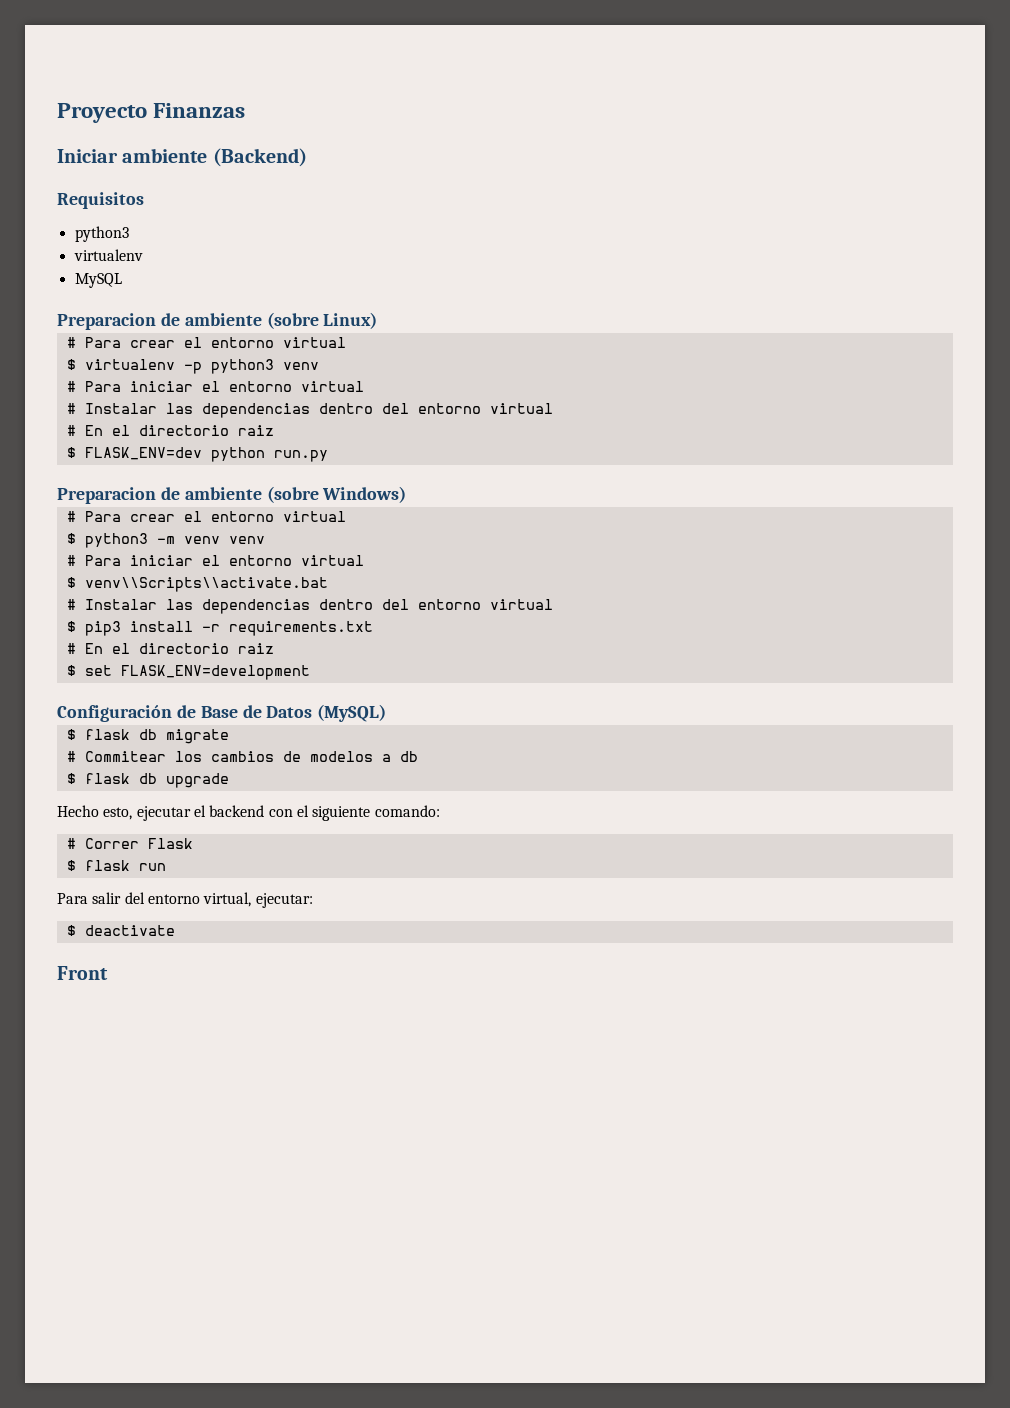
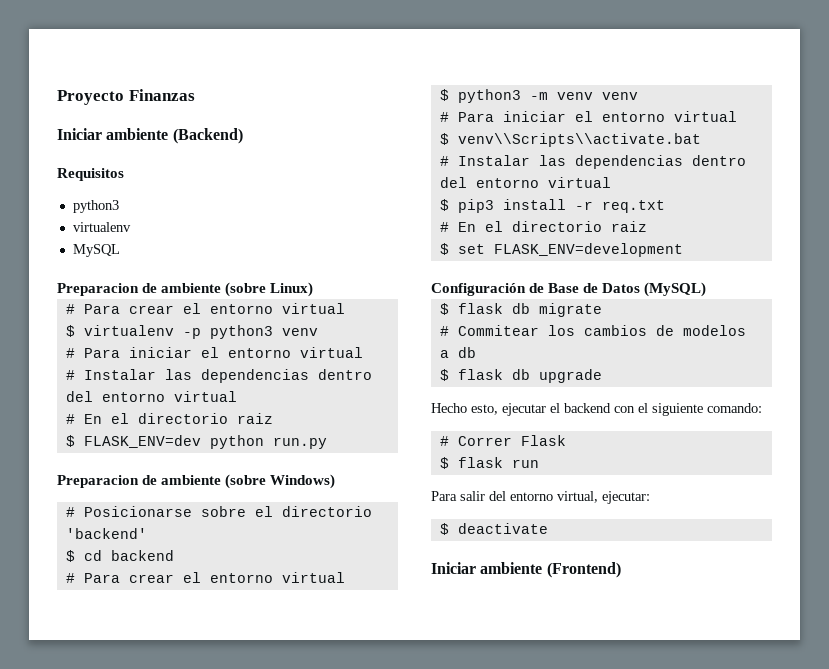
+ # Posicionarse sobre el directorio 'backend'
+ $ cd backend
- $ pip3 install -r requirements.txt
+ $ pip3 install -r req.txt
- Front
+ Iniciar ambiente (Frontend)

